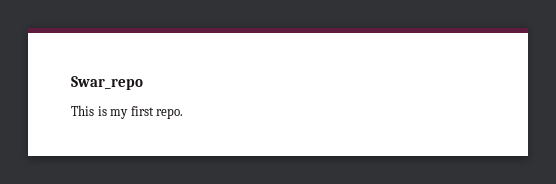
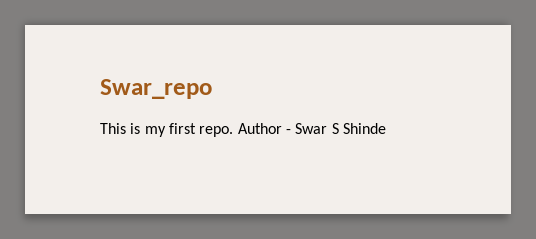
+ Author - Swar S Shinde

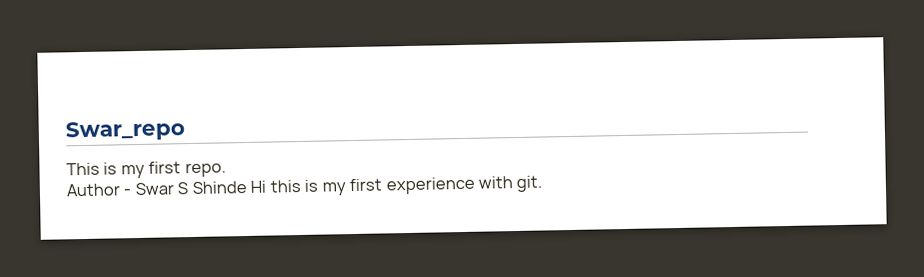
- This is my first repo. Author - Swar S Shinde
+ This is my first repo.
+ Author - Swar S Shinde Hi this is my first experience with git.

